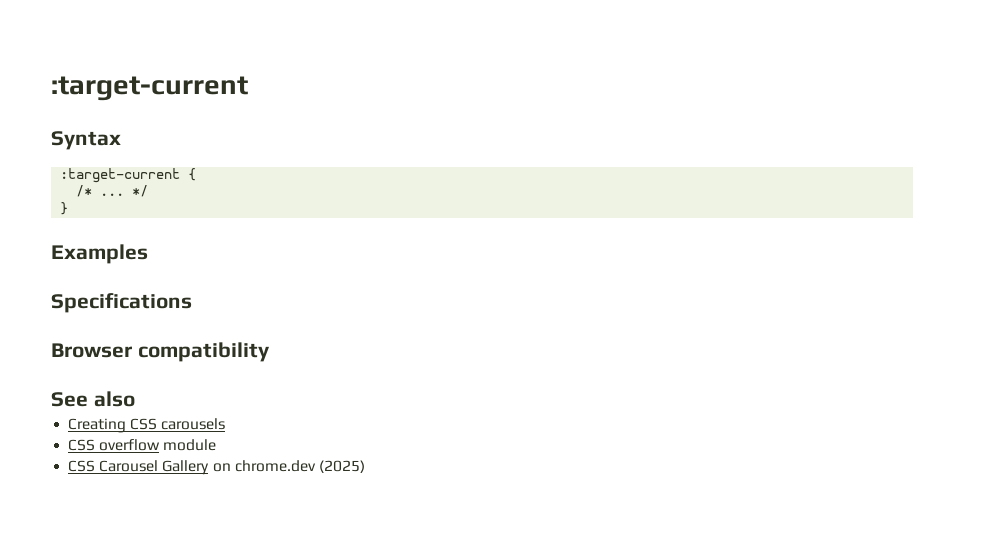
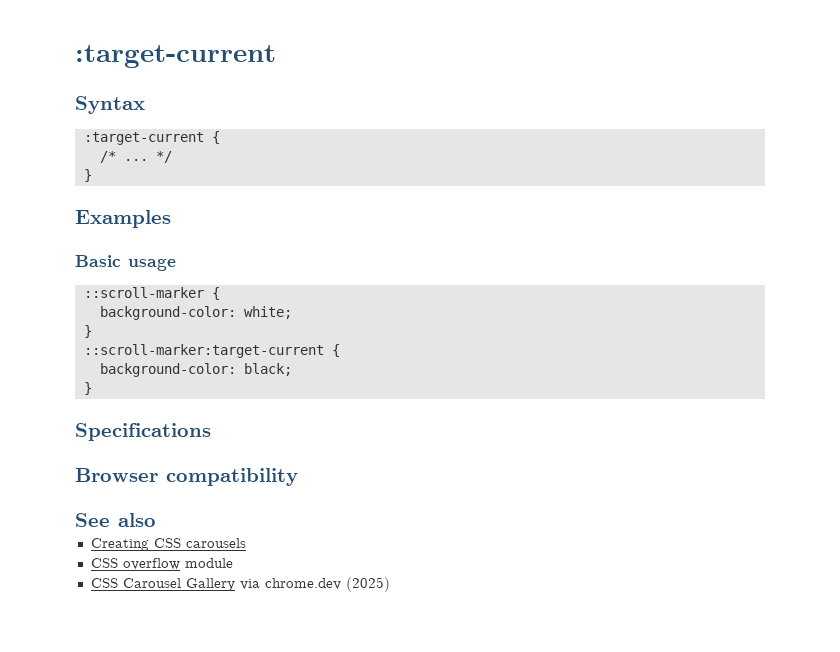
+ Basic usage
+ ::scroll-marker {
+ background-color: white;
+ }
+ ::scroll-marker:target-current {
+ background-color: black;
+ }
- CSS Carousel Gallery on chrome.dev (2025)
+ CSS Carousel Gallery via chrome.dev (2025)

